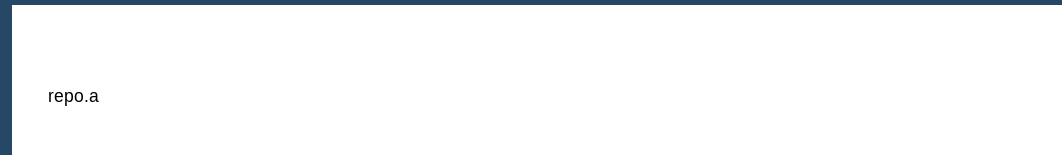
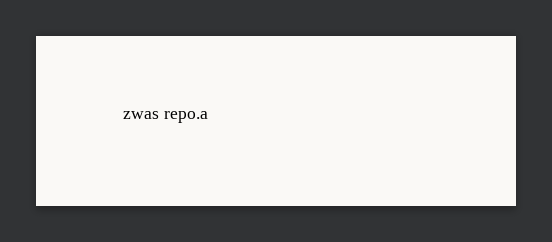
- repo.a
+ zwas repo.a

